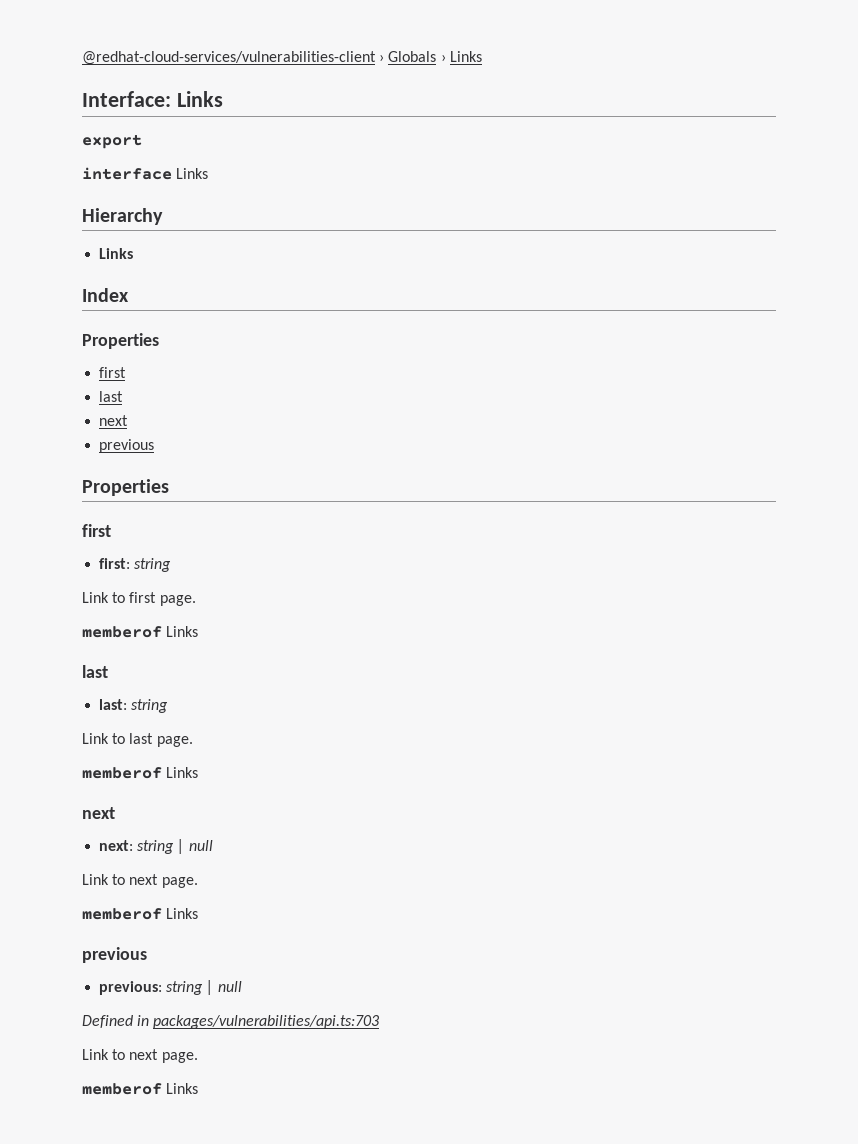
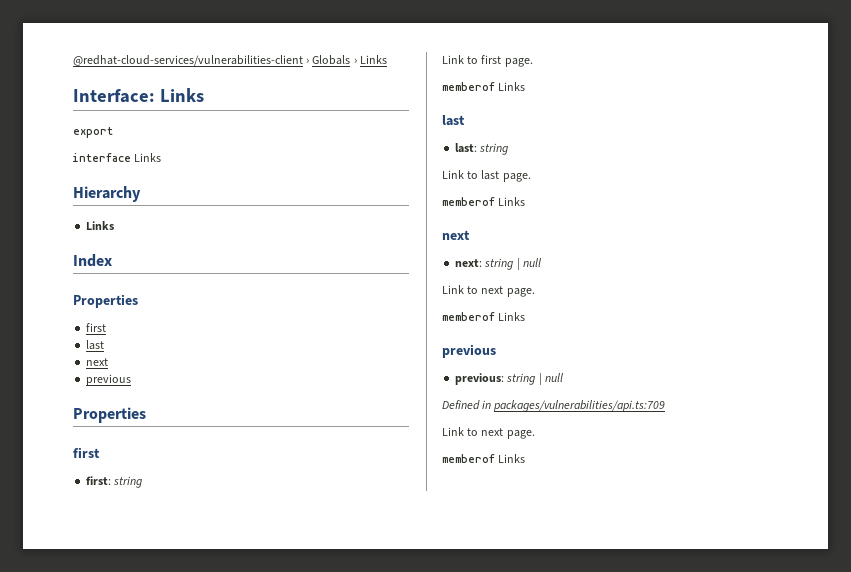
- Defined in packages/vulnerabilities/api.ts:703
+ Defined in packages/vulnerabilities/api.ts:709

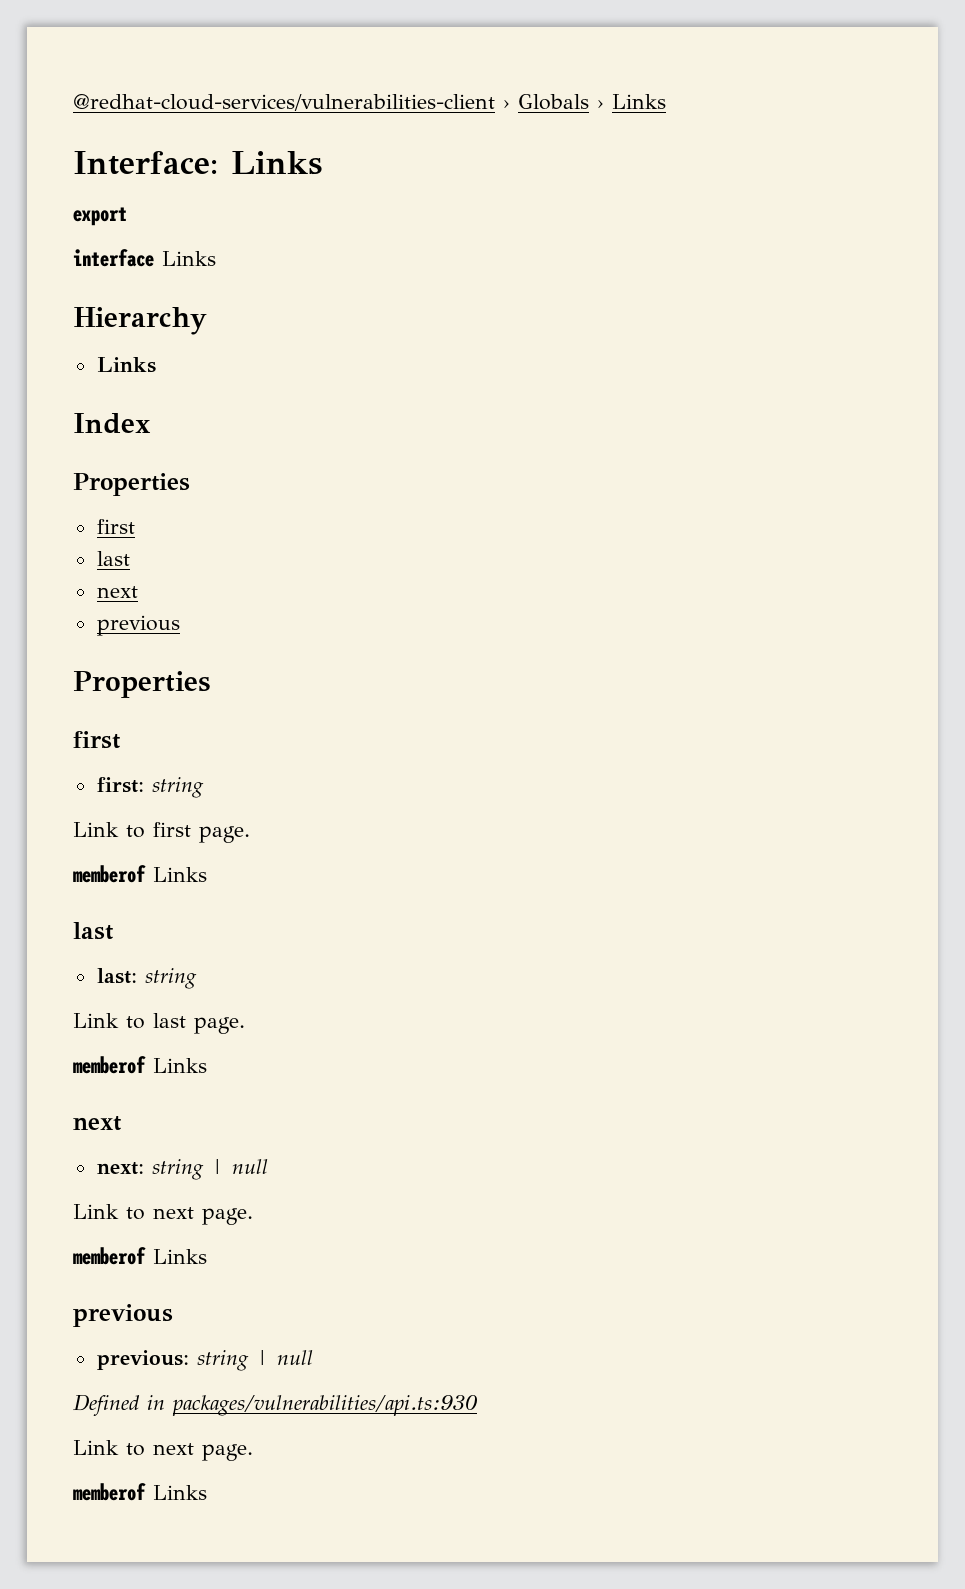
- Defined in packages/vulnerabilities/api.ts:709
+ Defined in packages/vulnerabilities/api.ts:930

